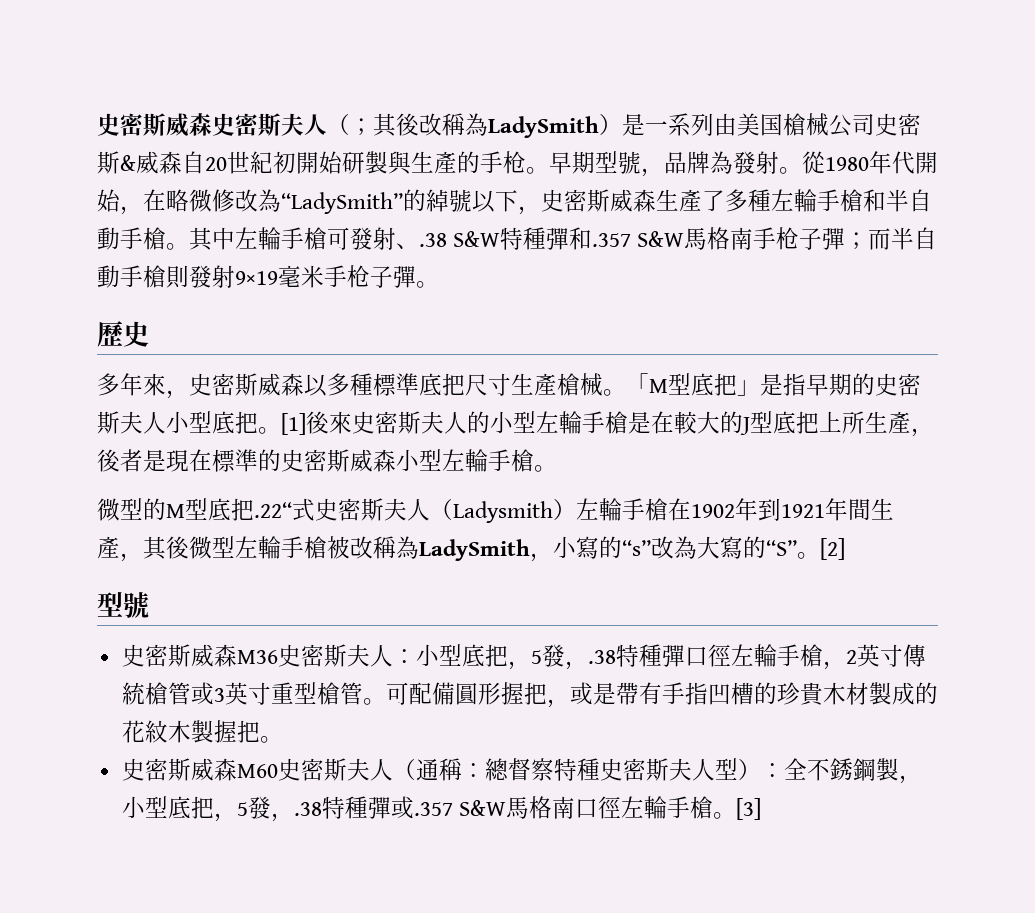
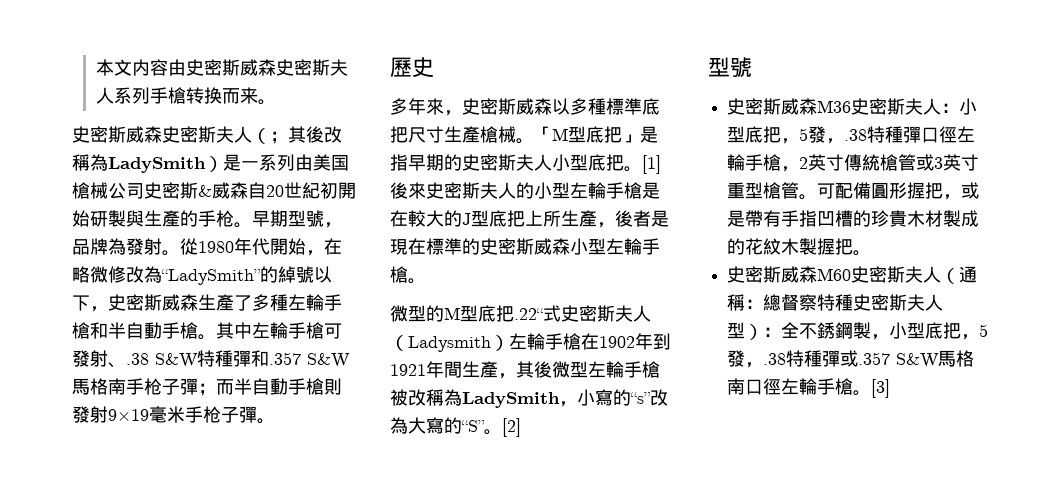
+ 本文内容由史密斯威森史密斯夫人系列手槍转换而来。

